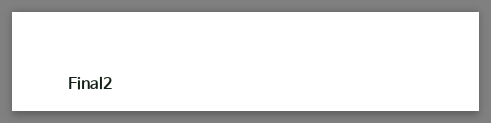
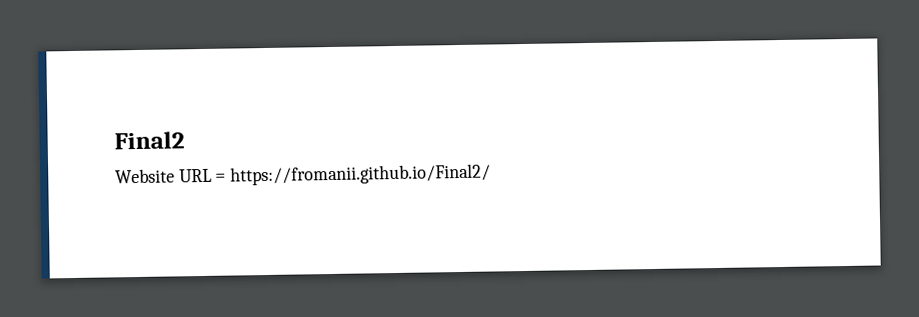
+ Website URL = https://fromanii.github.io/Final2/

